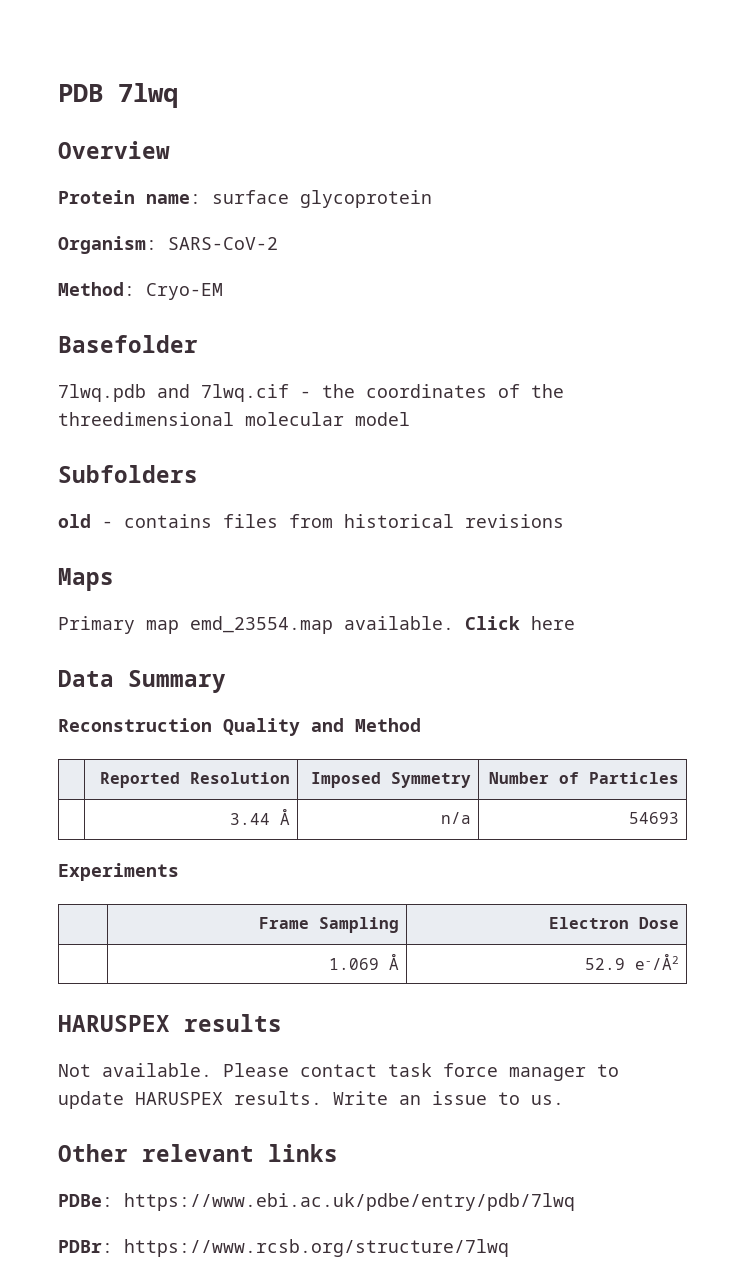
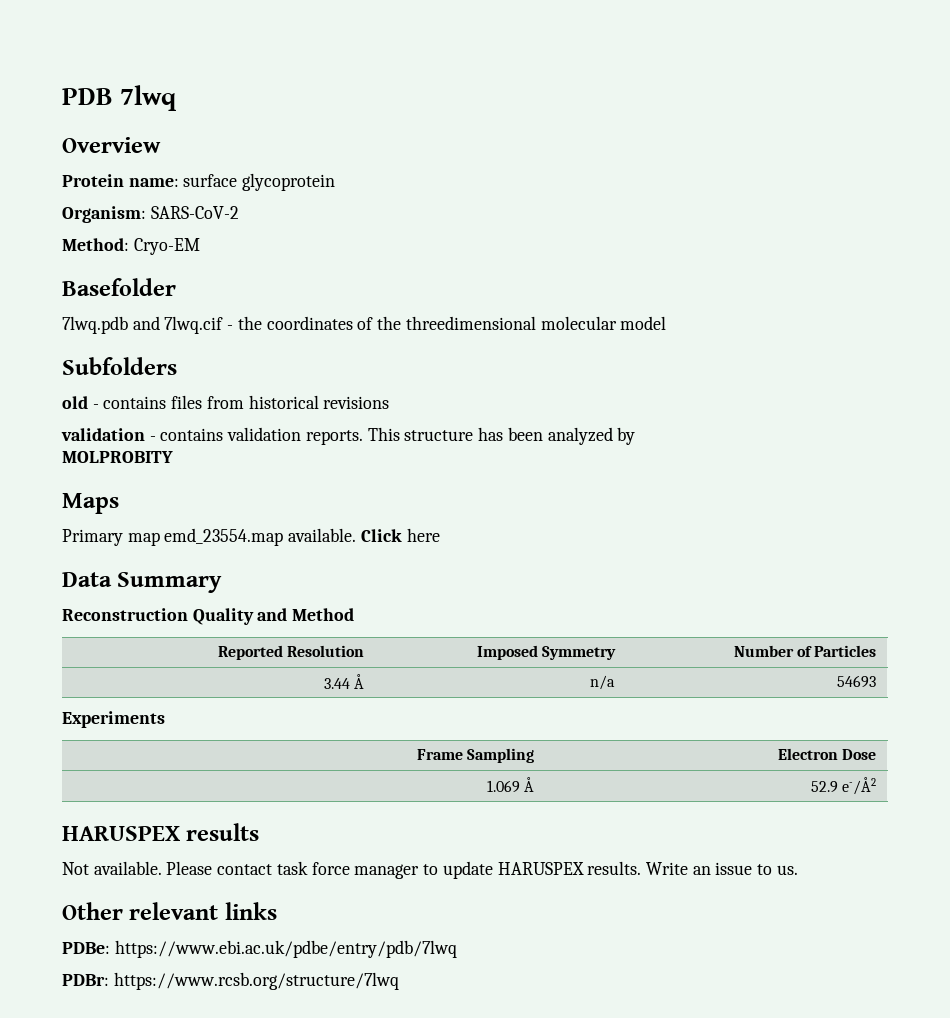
+ validation - contains validation reports. This structure has been analyzed by
+ MOLPROBITY

